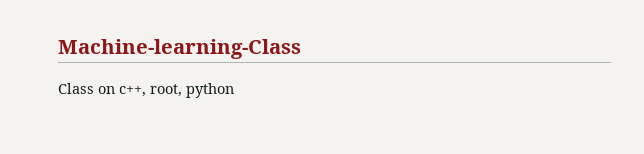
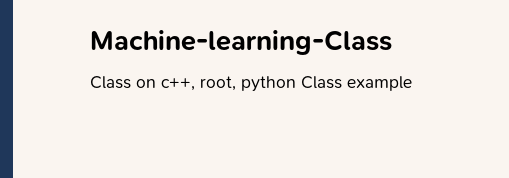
- Class on c++, root, python
+ Class on c++, root, python Class example

